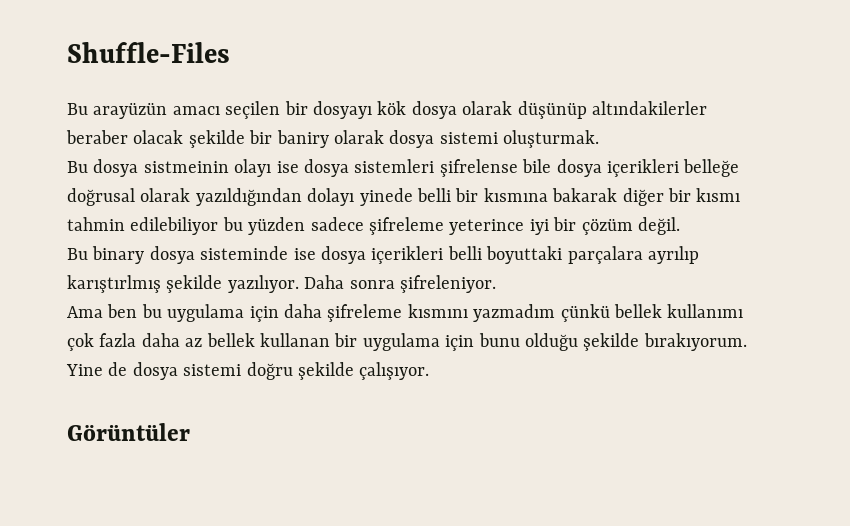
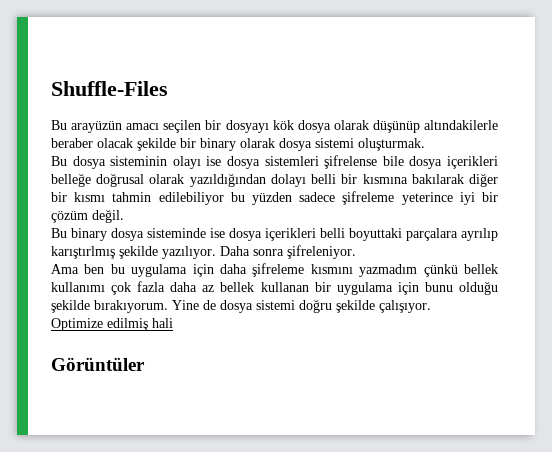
- Bu arayüzün amacı seçilen bir dosyayı kök dosya olarak düşünüp altındakilerler beraber olacak şekilde bir baniry olarak dosya sistemi oluşturmak.
+ Bu arayüzün amacı seçilen bir dosyayı kök dosya olarak düşünüp altındakilerle beraber olacak şekilde bir binary olarak dosya sistemi oluşturmak.
- Bu dosya sistmeinin olayı ise dosya sistemleri şifrelense bile dosya içerikleri belleğe doğrusal olarak yazıldığından dolayı yinede belli bir kısmına bakarak diğer bir kısmı tahmin edilebiliyor bu yüzden sadece şifreleme yeterince iyi bir çözüm değil.
+ Bu dosya sisteminin olayı ise dosya sistemleri şifrelense bile dosya içerikleri belleğe doğrusal olarak yazıldığından dolayı belli bir kısmına bakılarak diğer bir kısmı tahmin edilebiliyor bu yüzden sadece şifreleme yeterince iyi bir çözüm değil.
+ Optimize edilmiş hali

